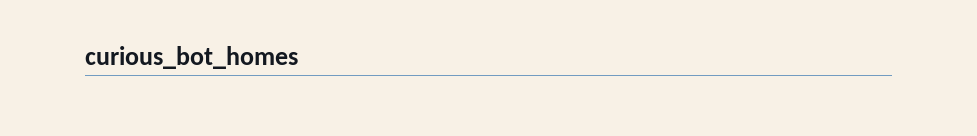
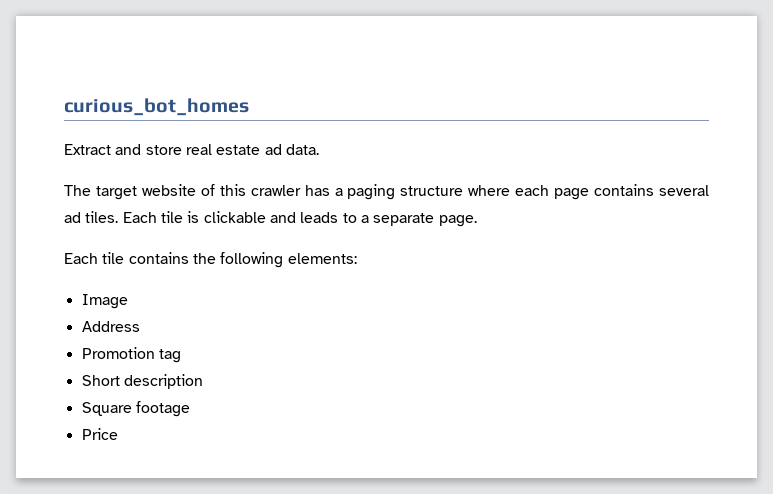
+ Extract and store real estate ad data.
+ The target website of this crawler has a paging structure where each page contains several ad tiles. Each tile is clickable and leads to a separate page.
+ Each tile contains the following elements:
+ Image
+ Address
+ Promotion tag
+ Short description
+ Square footage
+ Price

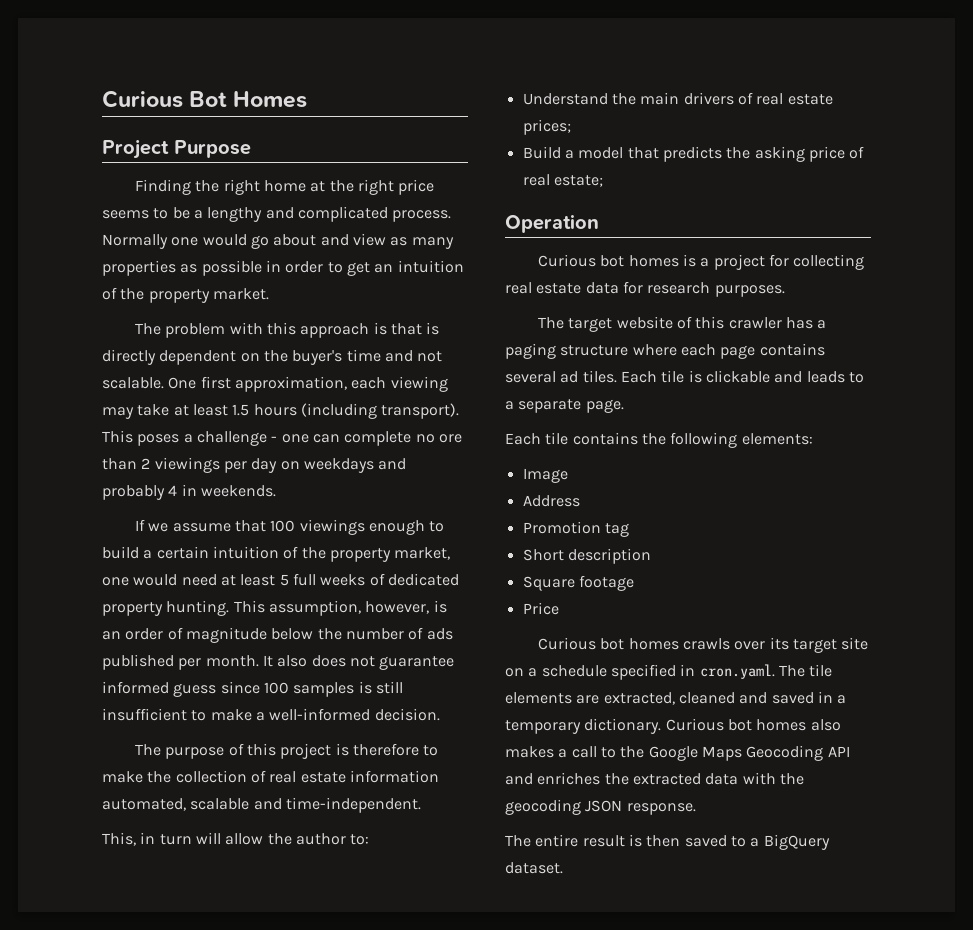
- curious_bot_homes
- Extract and store real estate ad data.
+ Curious Bot Homes
+ Project Purpose
+ Finding the right home at the right price seems to be a lengthy and complicated process. Normally one would go about and view as many properties as possible in order to get an intuition of the property market.
+ The problem with this approach is that is directly dependent on the buyer's time and not scalable. One first approximation, each viewing may take at least 1.5 hours (including transport). This poses a challenge - one can complete no ore than 2 viewings per day on weekdays and probably 4 in weekends.
+ If we assume that 100 viewings enough to build a certain intuition of the property market, one would need at least 5 full weeks of dedicated property hunting. This assumption, however, is an order of magnitude below the number of ads published per month. It also does not guarantee informed guess since 100 samples is still insufficient to make a well-informed decision.
+ The purpose of this project is therefore to make the collection of real estate information automated, scalable and time-independent.
+ This, in turn will allow the author to:
+ Understand the main drivers of real estate prices;
+ Build a model that predicts the asking price of real estate;
+ Operation
+ Curious bot homes is a project for collecting real estate data for research purposes.
+ Curious bot homes crawls over its target site on a schedule specified in cron.yaml. The tile elements are extracted, cleaned and saved in a temporary dictionary. Curious bot homes also makes a call to the Google Maps Geocoding API and enriches the extracted data with the geocoding JSON response.
+ The entire result is then saved to a BigQuery dataset.

